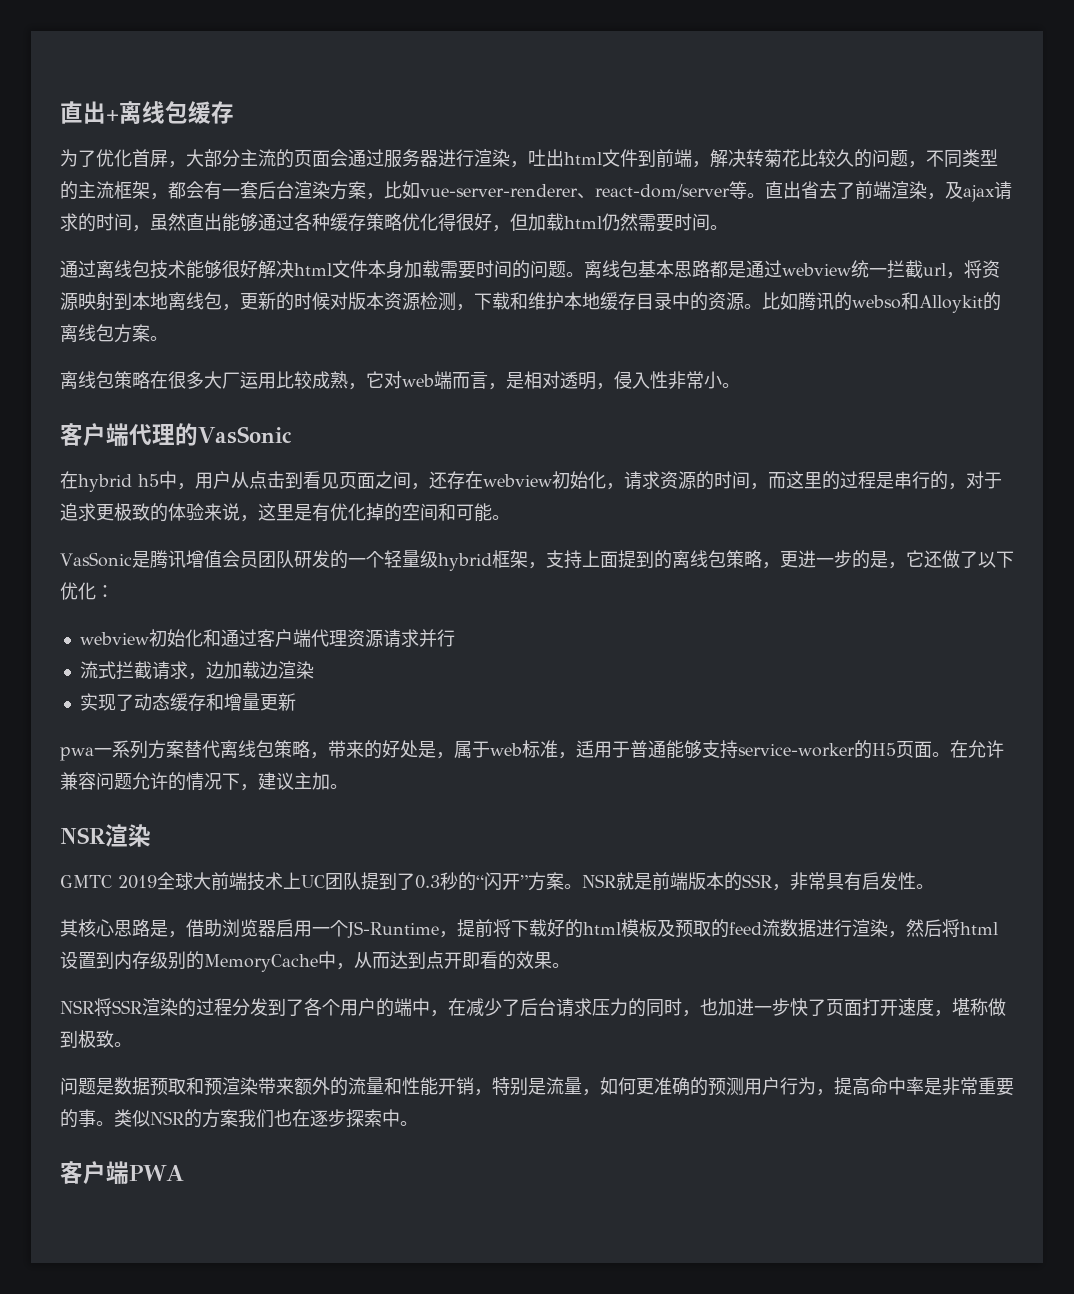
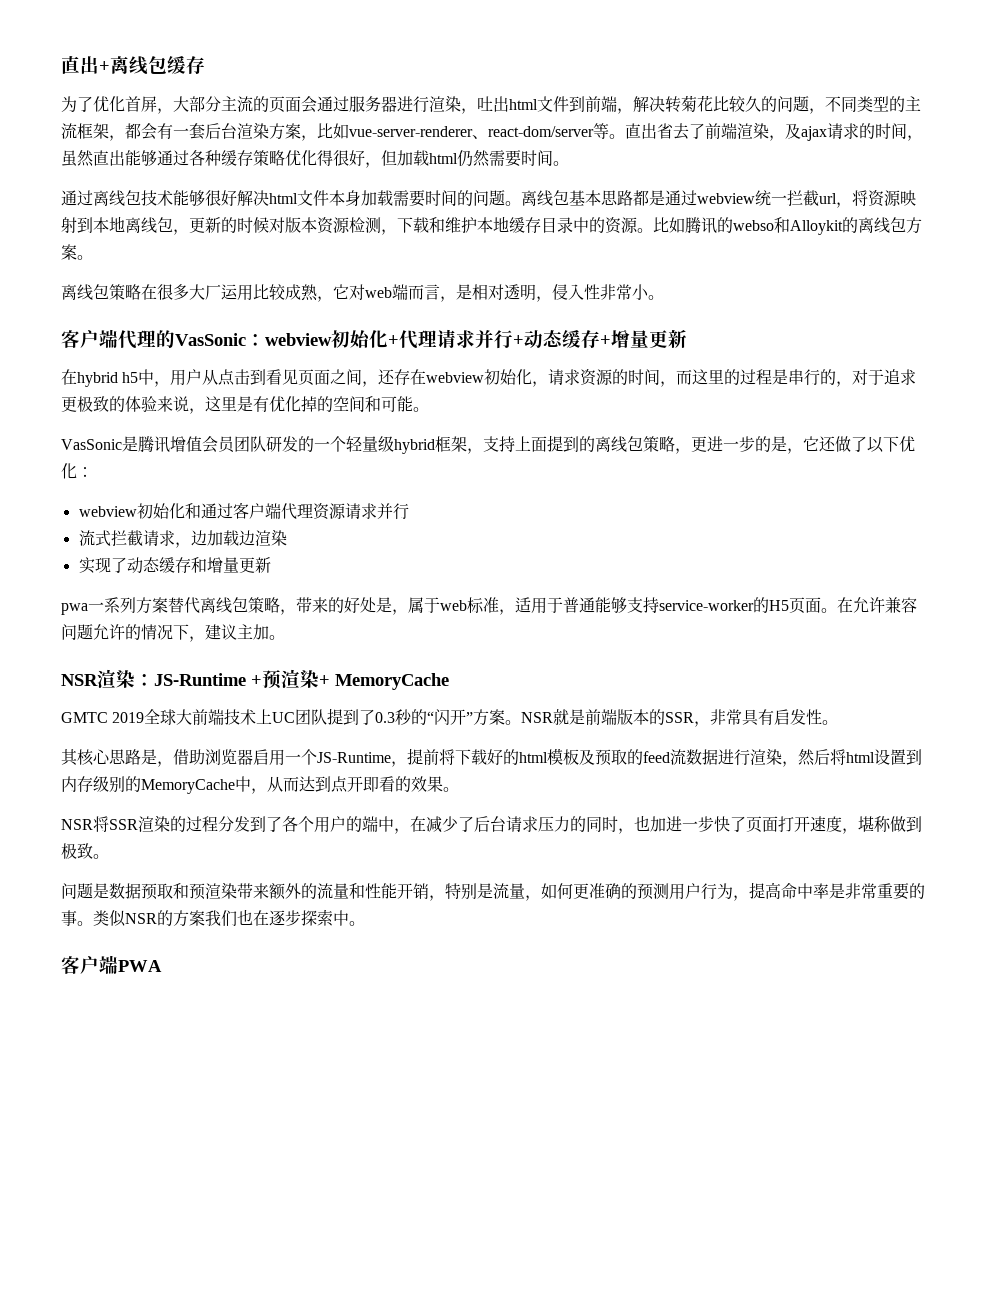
- 客户端代理的VasSonic
+ 客户端代理的VasSonic：webview初始化+代理请求并行+动态缓存+增量更新
- NSR渲染
+ NSR渲染：JS-Runtime +预渲染+ MemoryCache

